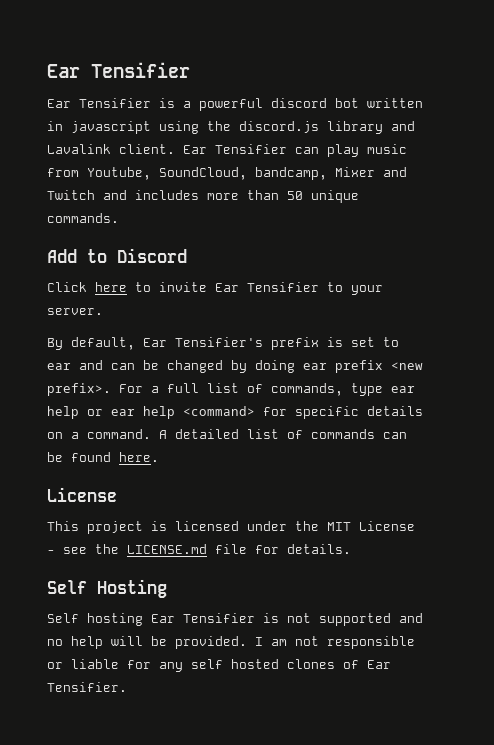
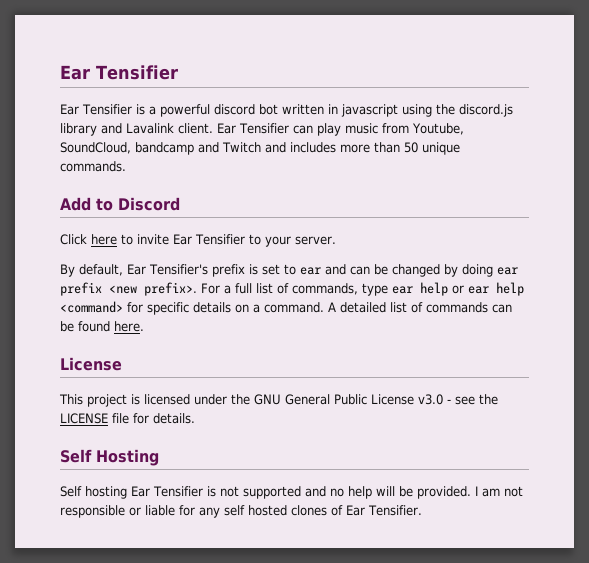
- Ear Tensifier can play music from Youtube, SoundCloud, bandcamp, Mixer and Twitch and includes more than 50 unique commands.
+ Ear Tensifier can play music from Youtube, SoundCloud, bandcamp and Twitch and includes more than 50 unique commands.
- This project is licensed under the MIT License - see the LICENSE.md file for details.
+ This project is licensed under the GNU General Public License v3.0 - see the LICENSE file for details.

